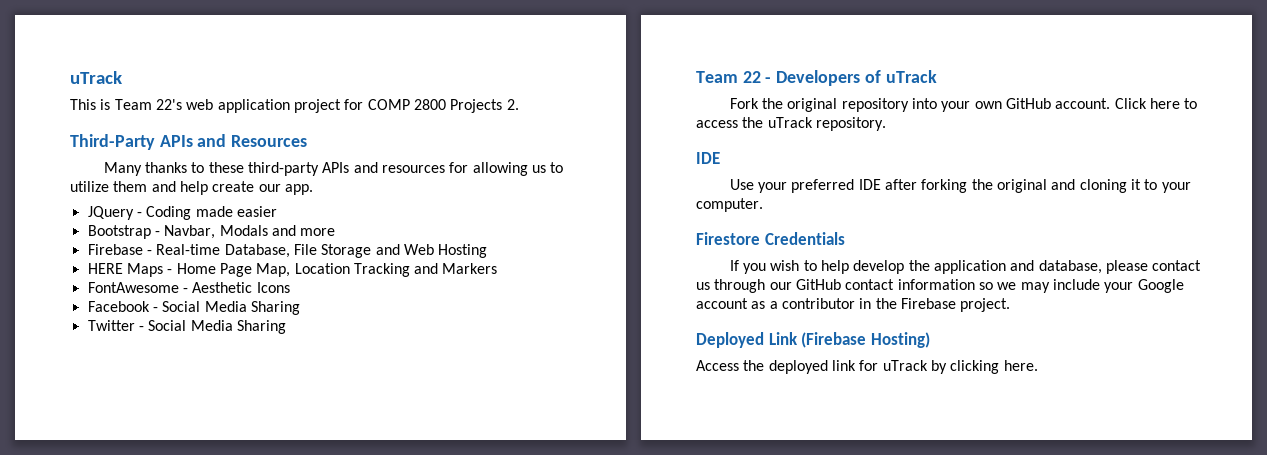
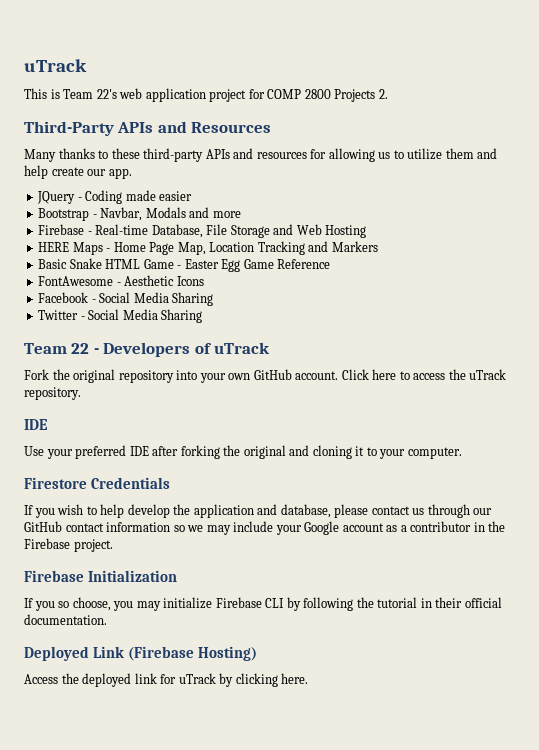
+ Basic Snake HTML Game - Easter Egg Game Reference
+ Firebase Initialization
+ If you so choose, you may initialize Firebase CLI by following the tutorial in their official documentation.

